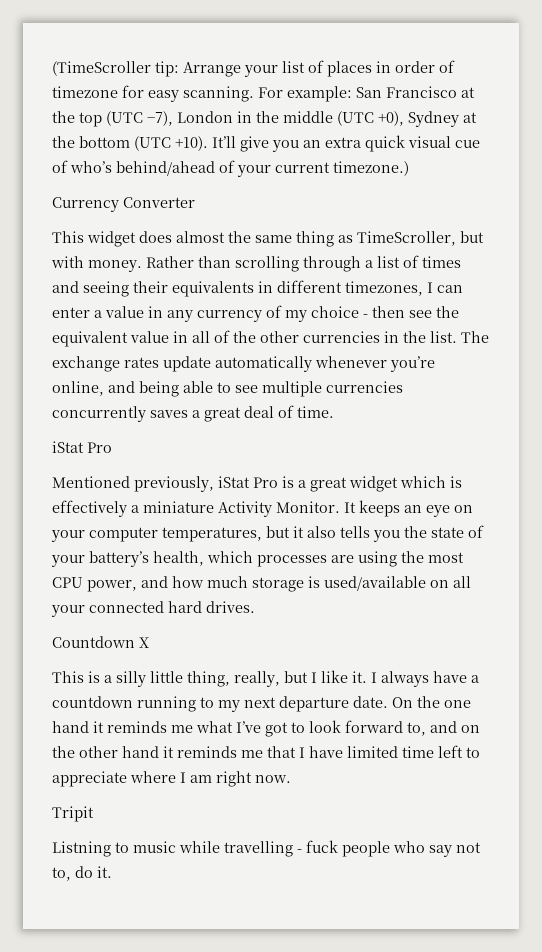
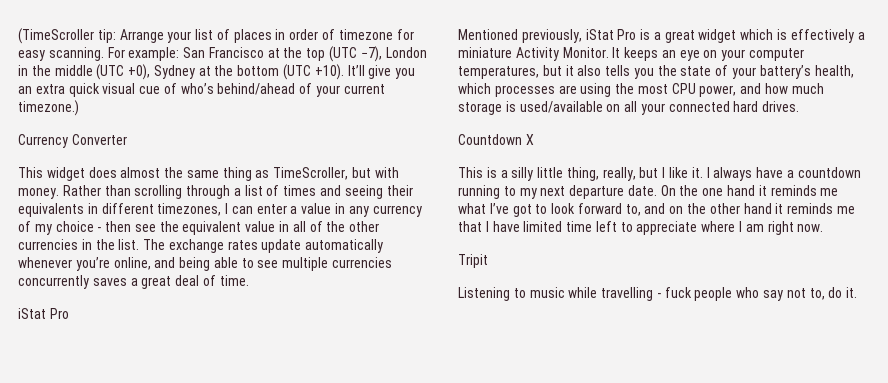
- Listning to music while travelling - fuck people who say not to, do it.
+ Listening to music while travelling - fuck people who say not to, do it.

